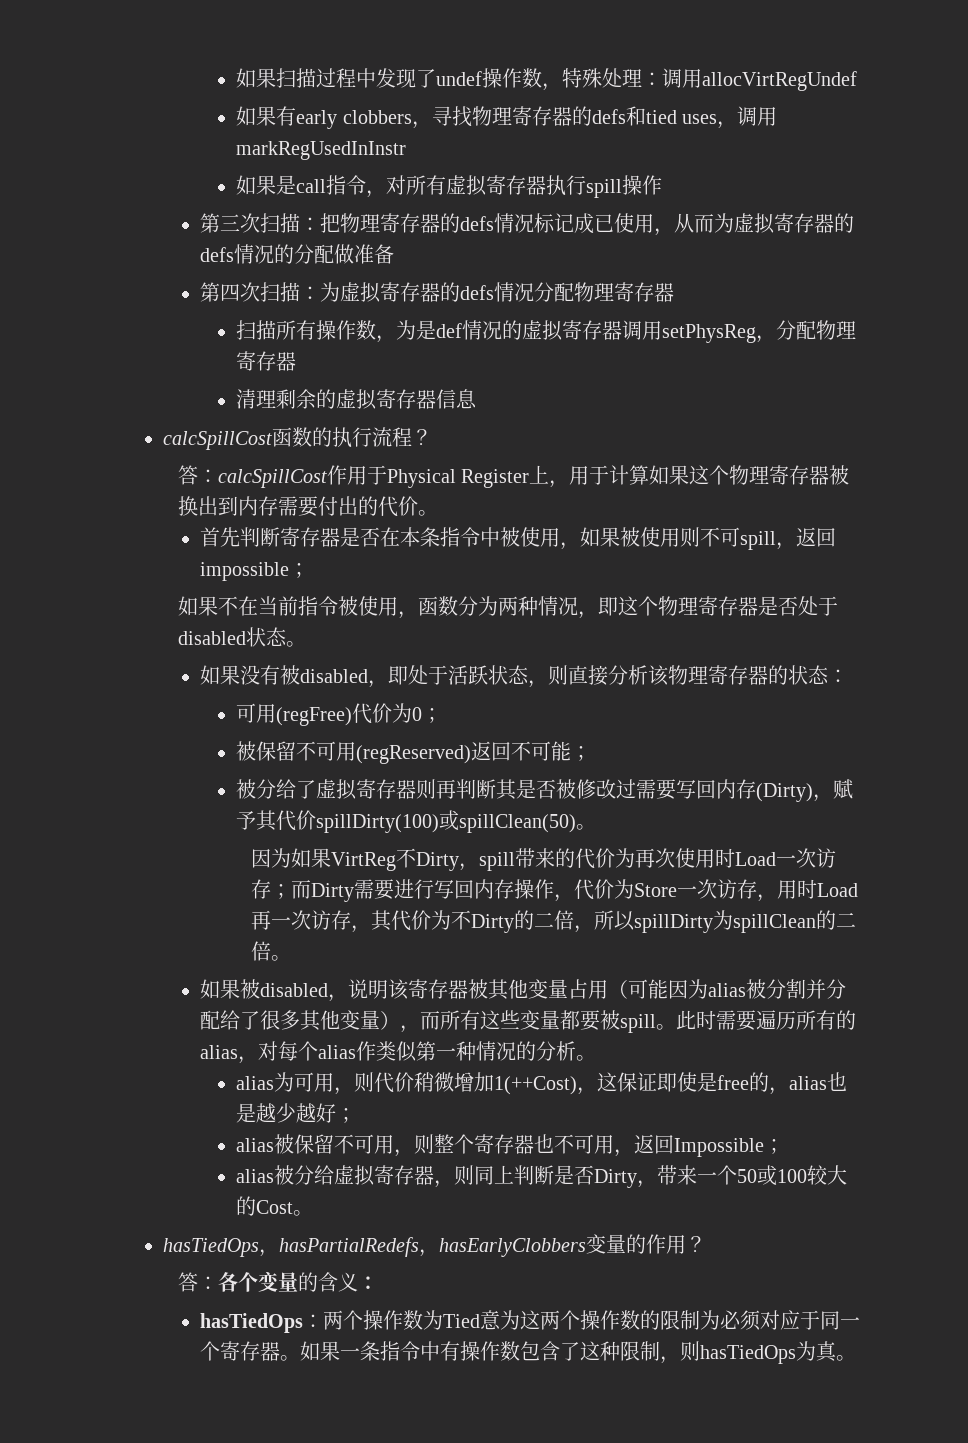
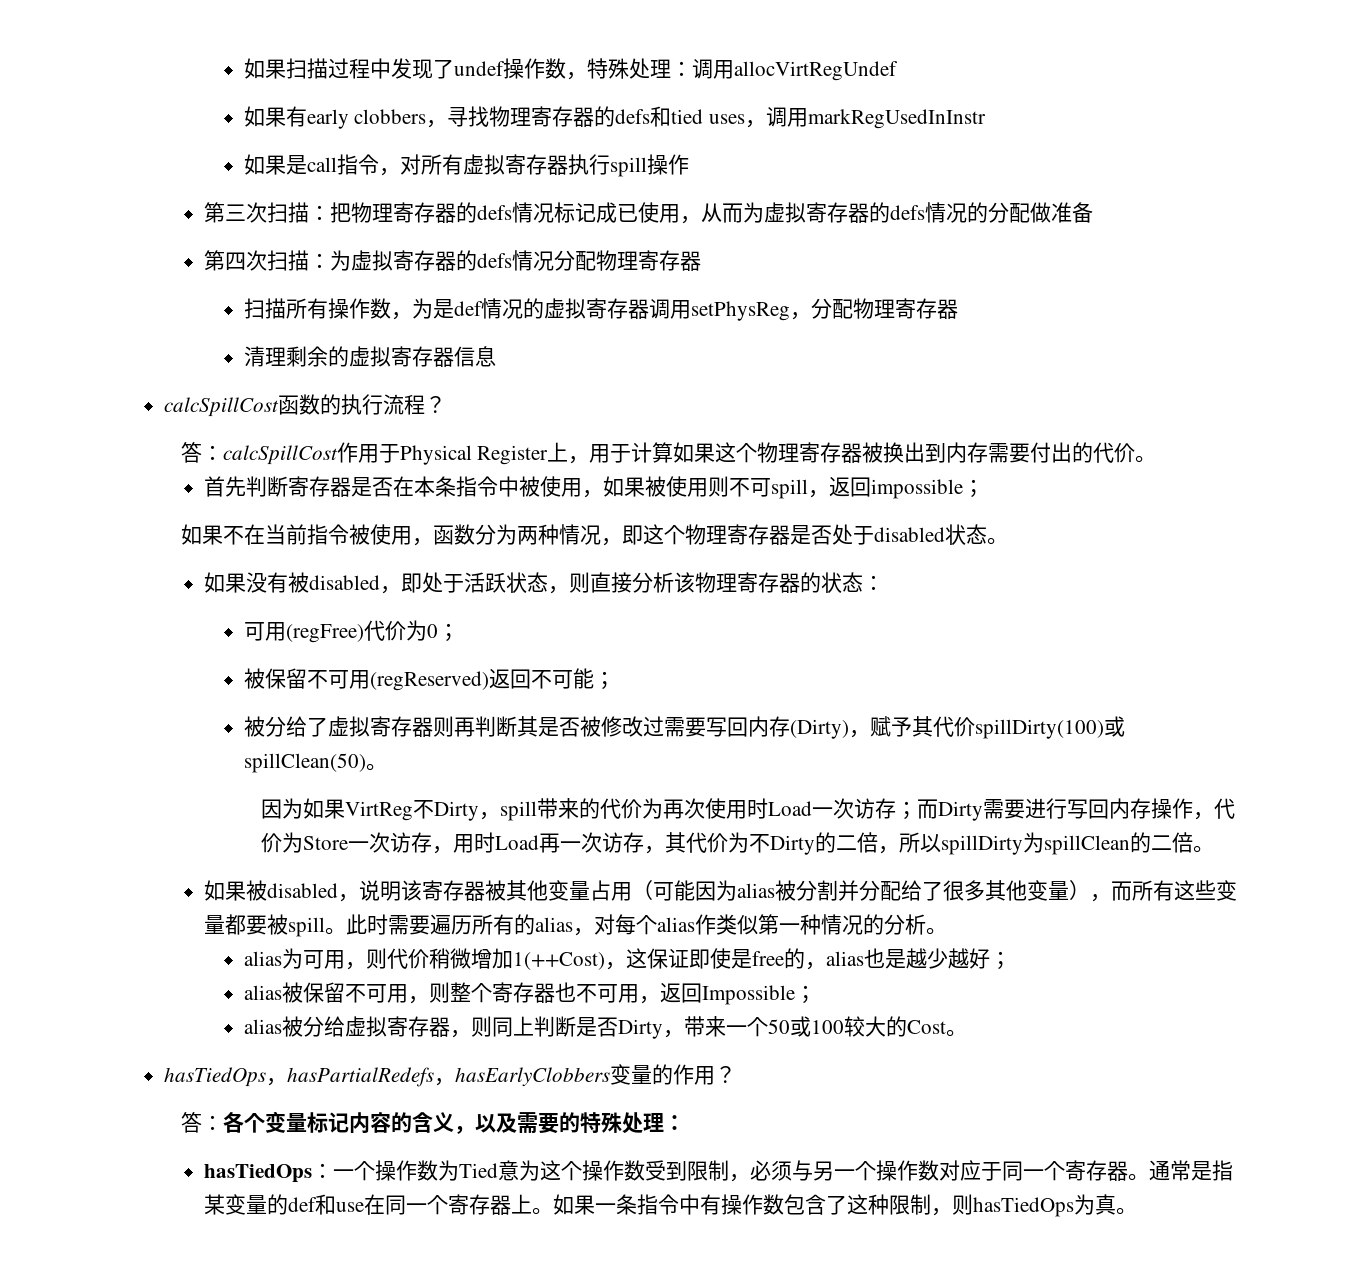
- 答：各个变量的含义：
+ 答：各个变量标记内容的含义，以及需要的特殊处理：
- hasTiedOps：两个操作数为Tied意为这两个操作数的限制为必须对应于同一个寄存器。
+ hasTiedOps：一个操作数为Tied意为这个操作数受到限制，必须与另一个操作数对应于同一个寄存器。
+ 通常是指某变量的def和use在同一个寄存器上。

